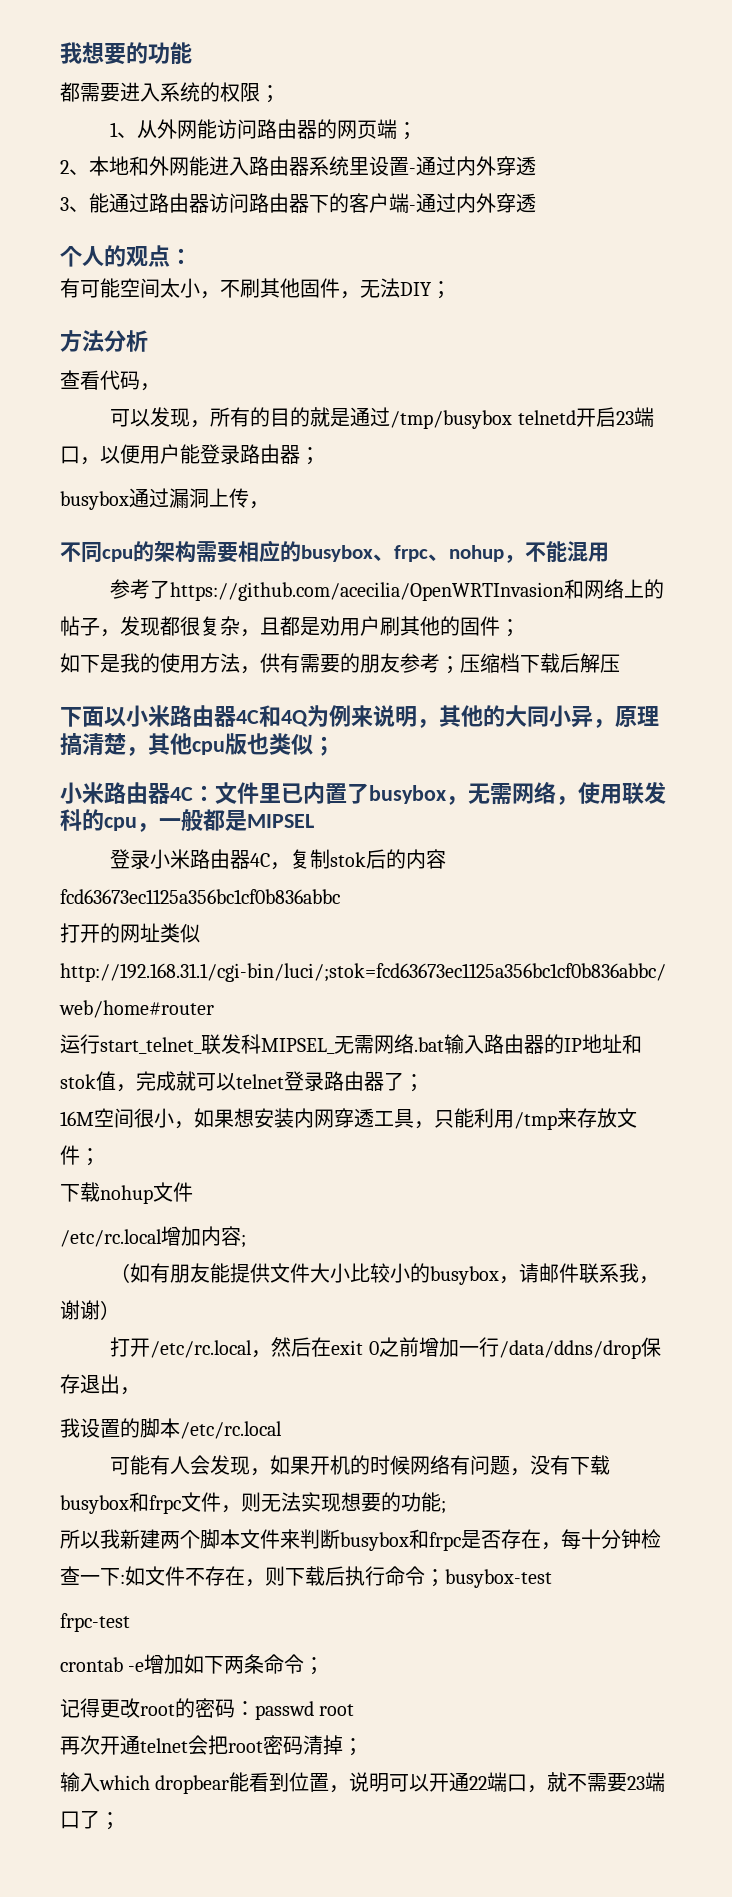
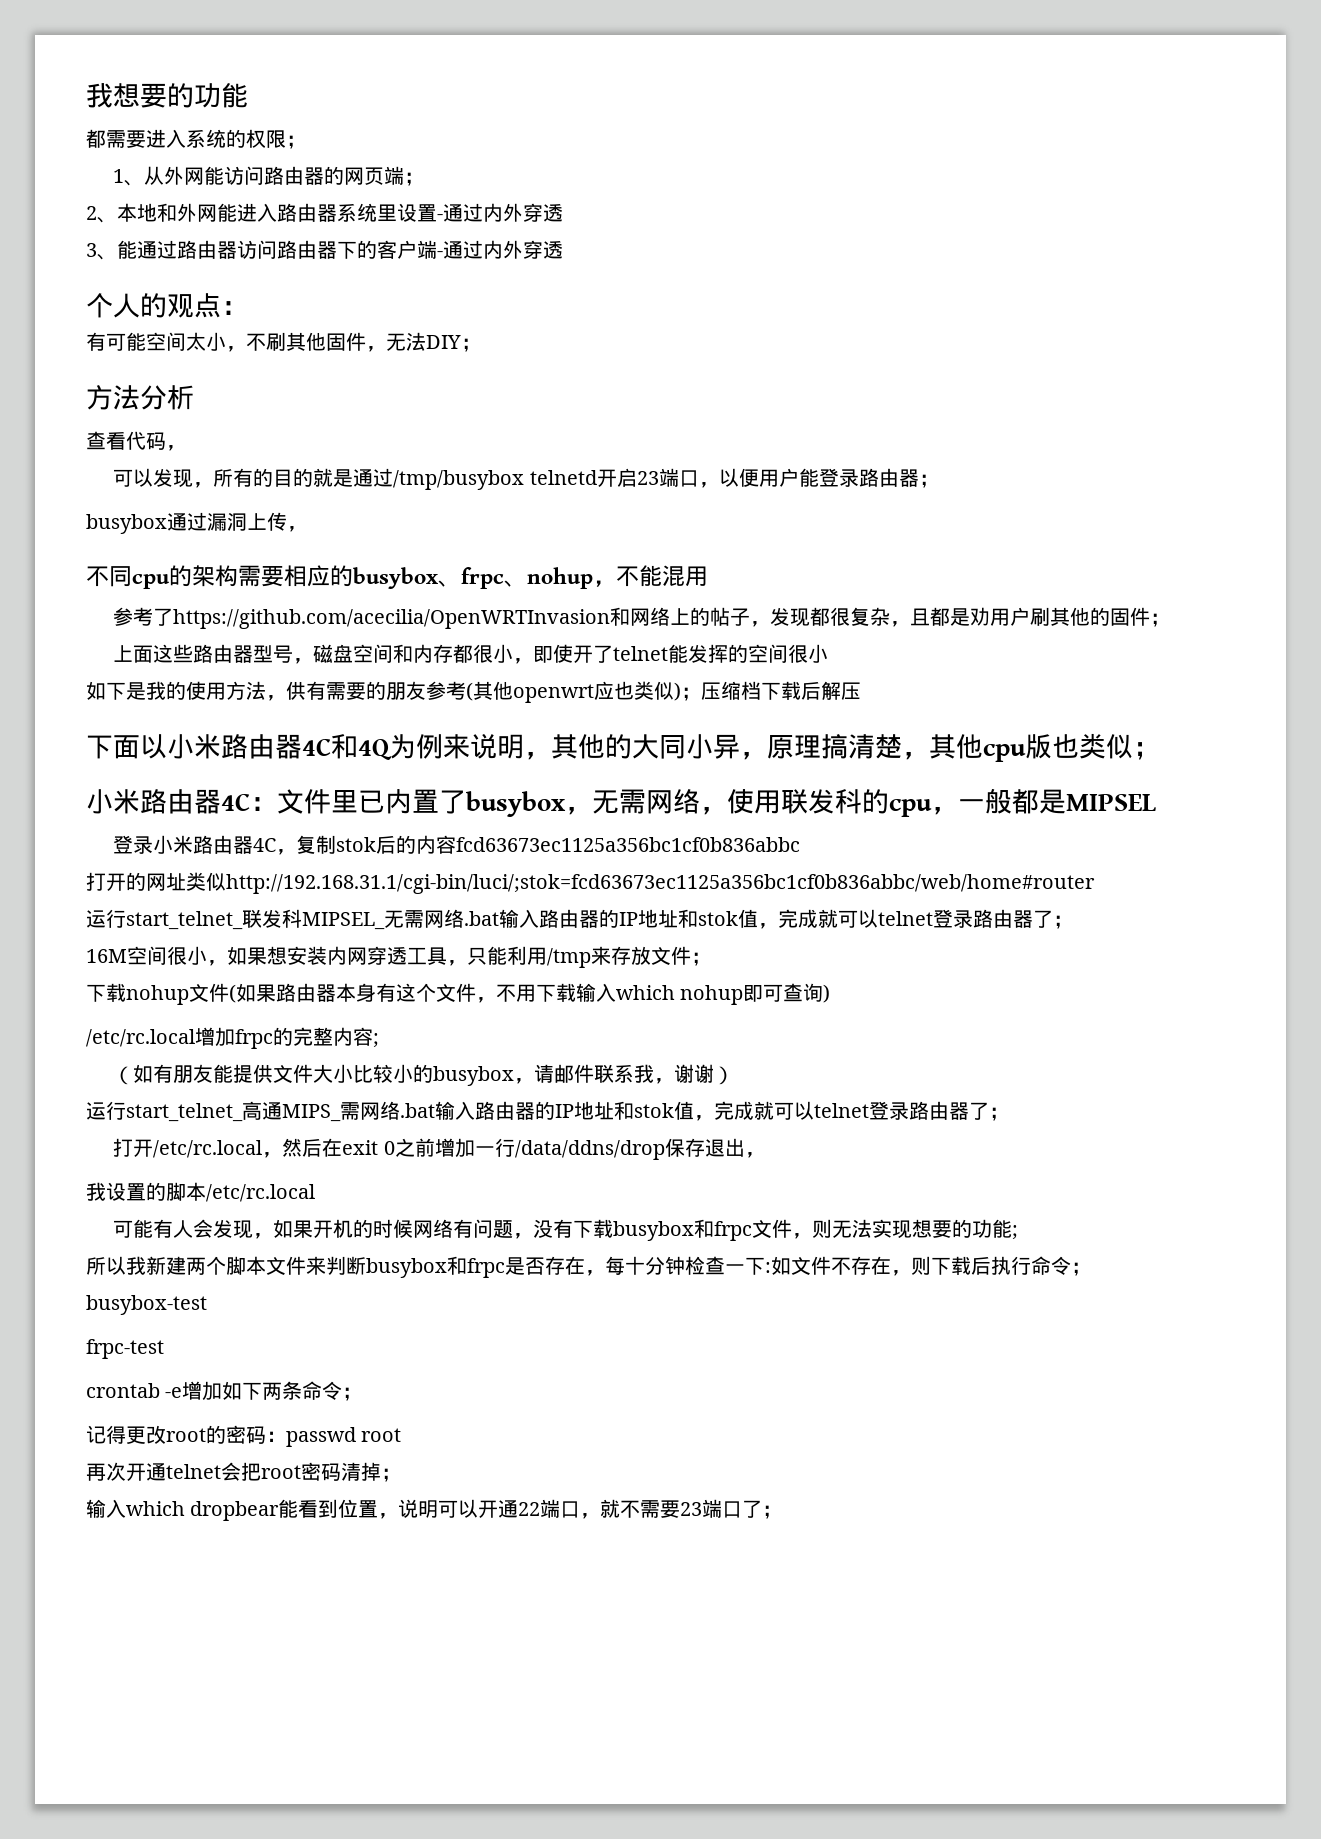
+ 上面这些路由器型号，磁盘空间和内存都很小，即使开了telnet能发挥的空间很小
- 如下是我的使用方法，供有需要的朋友参考；压缩档下载后解压
+ 如下是我的使用方法，供有需要的朋友参考(其他openwrt应也类似)；压缩档下载后解压
- 下载nohup文件
+ 下载nohup文件(如果路由器本身有这个文件，不用下载输入which nohup即可查询)
- /etc/rc.local增加内容;
+ /etc/rc.local增加frpc的完整内容;
+ 运行start_telnet_高通MIPS_需网络.bat输入路由器的IP地址和stok值，完成就可以telnet登录路由器了；

